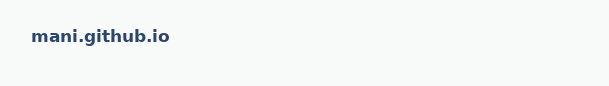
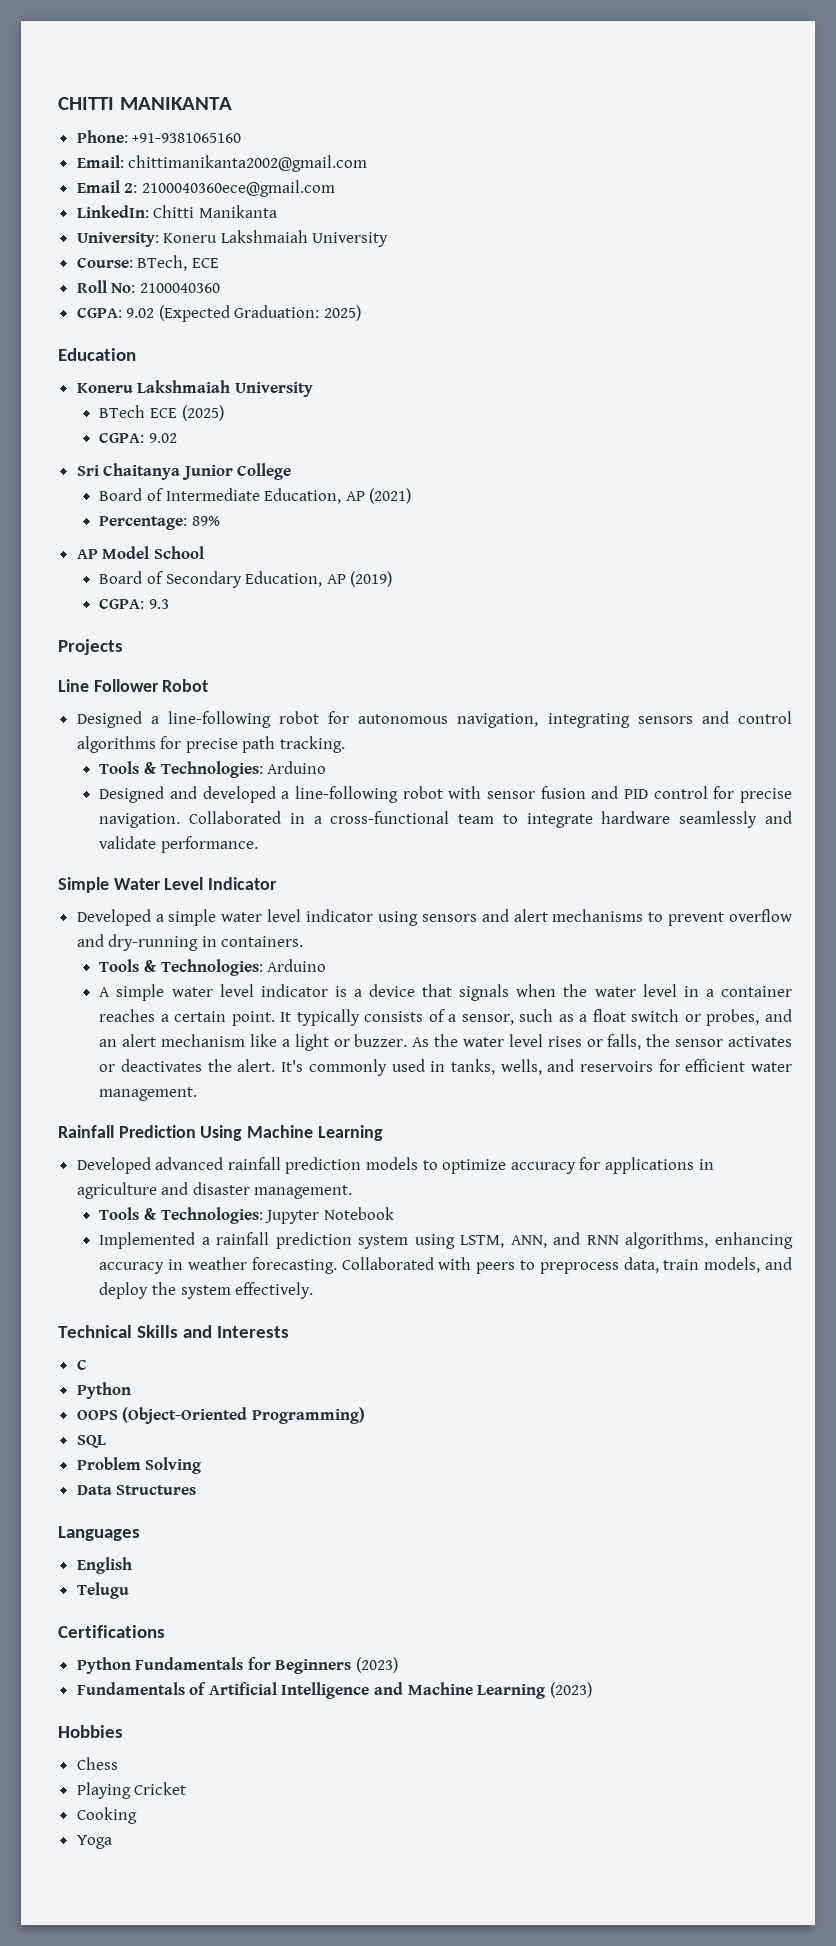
- mani.github.io
+ CHITTI MANIKANTA
+ Phone: +91-9381065160
+ Email: chittimanikanta2002@gmail.com
+ Email 2: 2100040360ece@gmail.com
+ LinkedIn: Chitti Manikanta
+ University: Koneru Lakshmaiah University
+ Course: BTech, ECE
+ Roll No: 2100040360
+ CGPA: 9.02 (Expected Graduation: 2025)
+ Education
+ Koneru Lakshmaiah University
+ BTech ECE (2025)
+ CGPA: 9.02
+ Sri Chaitanya Junior College
+ Board of Intermediate Education, AP (2021)
+ Percentage: 89%
+ AP Model School
+ Board of Secondary Education, AP (2019)
+ CGPA: 9.3
+ Projects
+ Line Follower Robot
+ Designed a line-following robot for autonomous navigation, integrating sensors and control algorithms for precise path tracking.
+ Tools & Technologies: Arduino
+ Designed and developed a line-following robot with sensor fusion and PID control for precise navigation. Collaborated in a cross-functional team to integrate hardware seamlessly and validate performance.
+ Simple Water Level Indicator
+ Developed a simple water level indicator using sensors and alert mechanisms to prevent overflow and dry-running in containers.
+ Tools & Technologies: Arduino
+ A simple water level indicator is a device that signals when the water level in a container reaches a certain point. It typically consists of a sensor, such as a float switch or probes, and an alert mechanism like a light or buzzer. As the water level rises or falls, the sensor activates or deactivates the alert. It's commonly used in tanks, wells, and reservoirs for efficient water management.
+ Rainfall Prediction Using Machine Learning
+ Developed advanced rainfall prediction models to optimize accuracy for applications in agriculture and disaster management.
+ Tools & Technologies: Jupyter Notebook
+ Implemented a rainfall prediction system using LSTM, ANN, and RNN algorithms, enhancing accuracy in weather forecasting. Collaborated with peers to preprocess data, train models, and deploy the system effectively.
+ Technical Skills and Interests
+ C
+ Python
+ OOPS (Object-Oriented Programming)
+ SQL
+ Problem Solving
+ Data Structures
+ Languages
+ English
+ Telugu
+ Certifications
+ Python Fundamentals for Beginners (2023)
+ Fundamentals of Artificial Intelligence and Machine Learning (2023)
+ Hobbies
+ Chess
+ Playing Cricket
+ Cooking
+ Yoga

